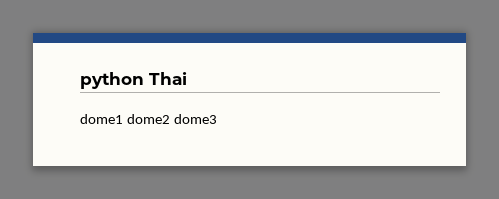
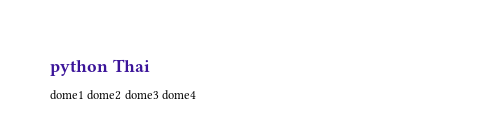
- dome1 dome2 dome3
+ dome1 dome2 dome3 dome4

